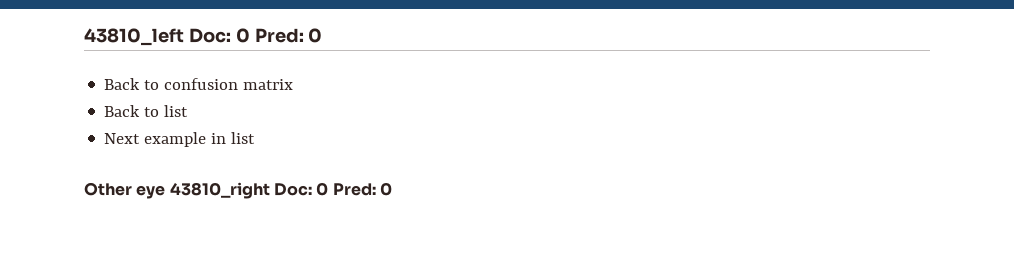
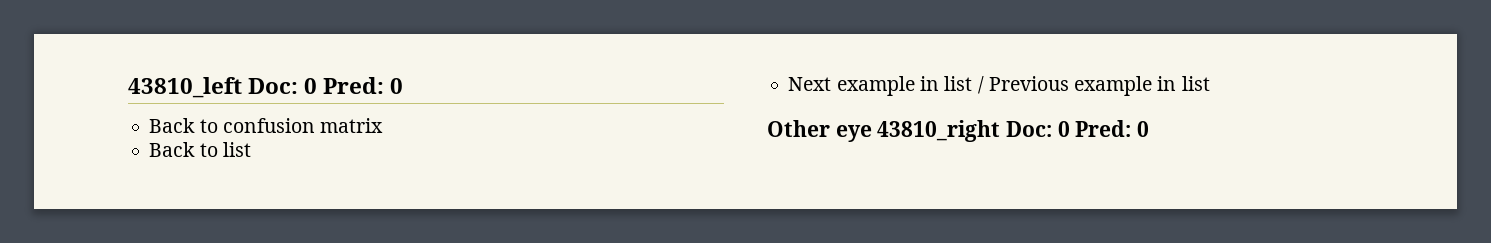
- Next example in list
+ Next example in list / Previous example in list

